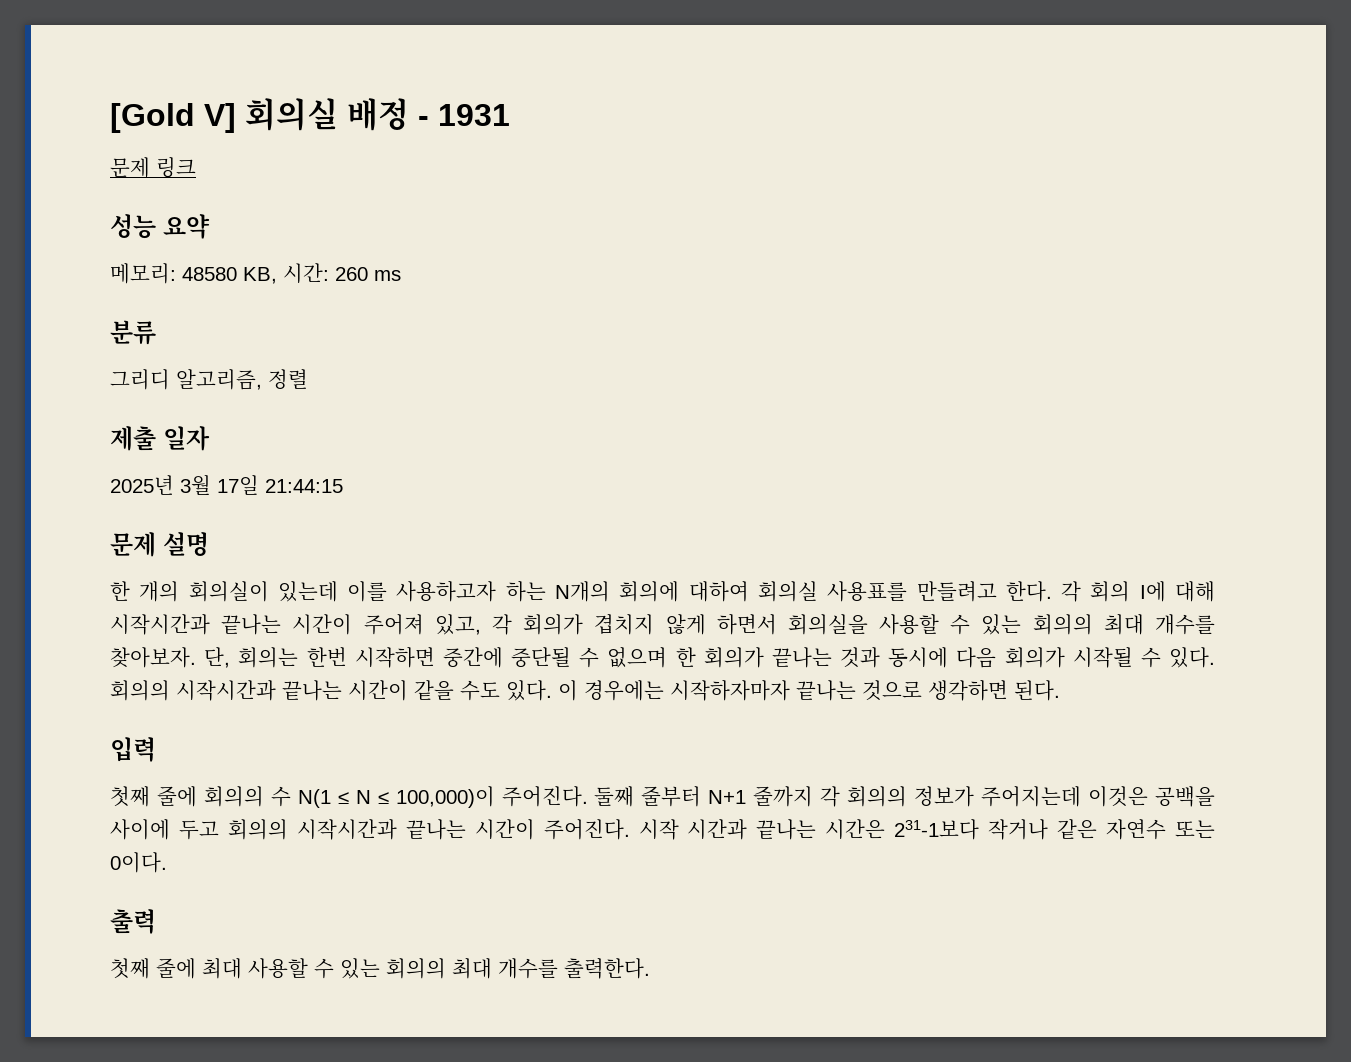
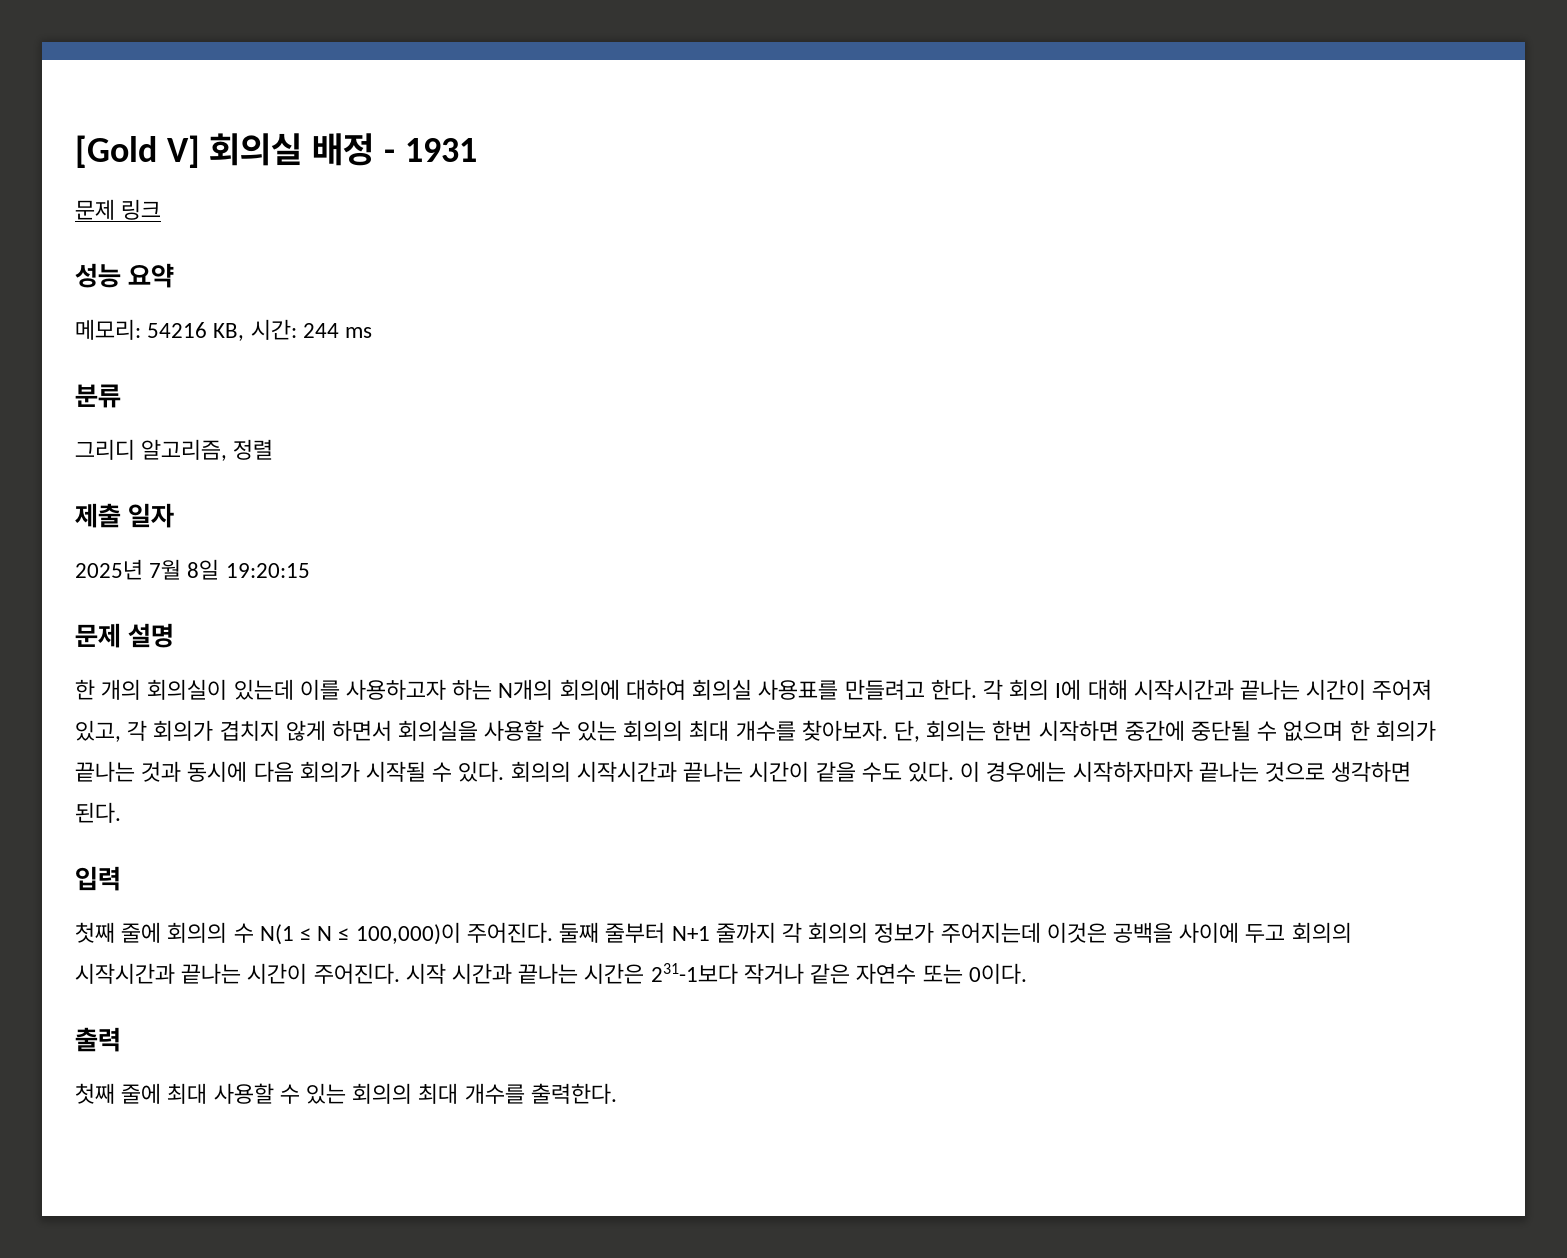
- 메모리: 48580 KB, 시간: 260 ms
+ 메모리: 54216 KB, 시간: 244 ms
- 2025년 3월 17일 21:44:15
+ 2025년 7월 8일 19:20:15

